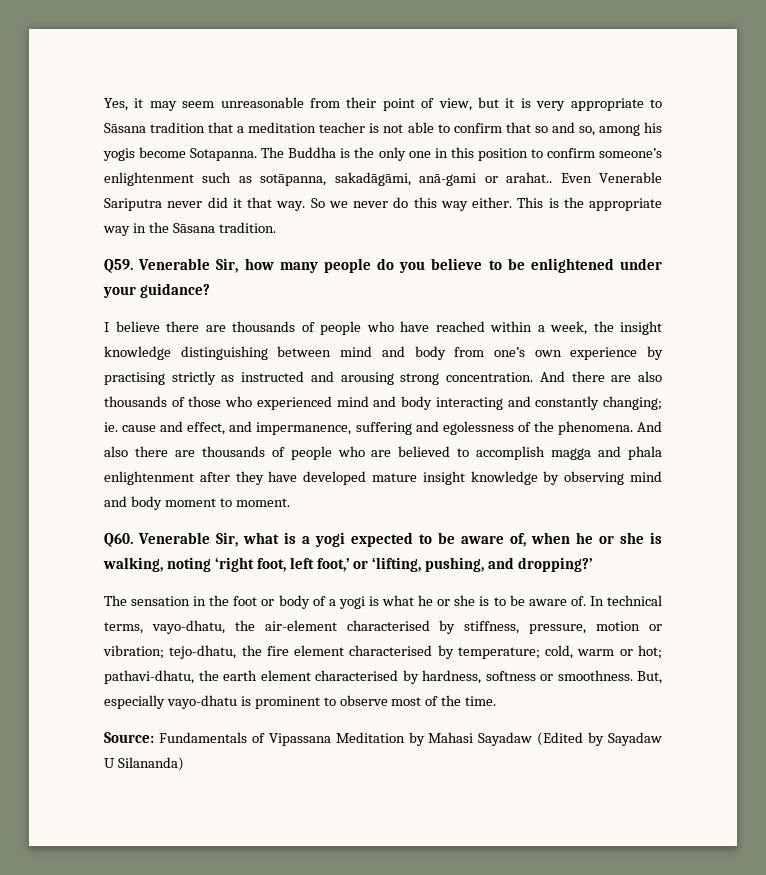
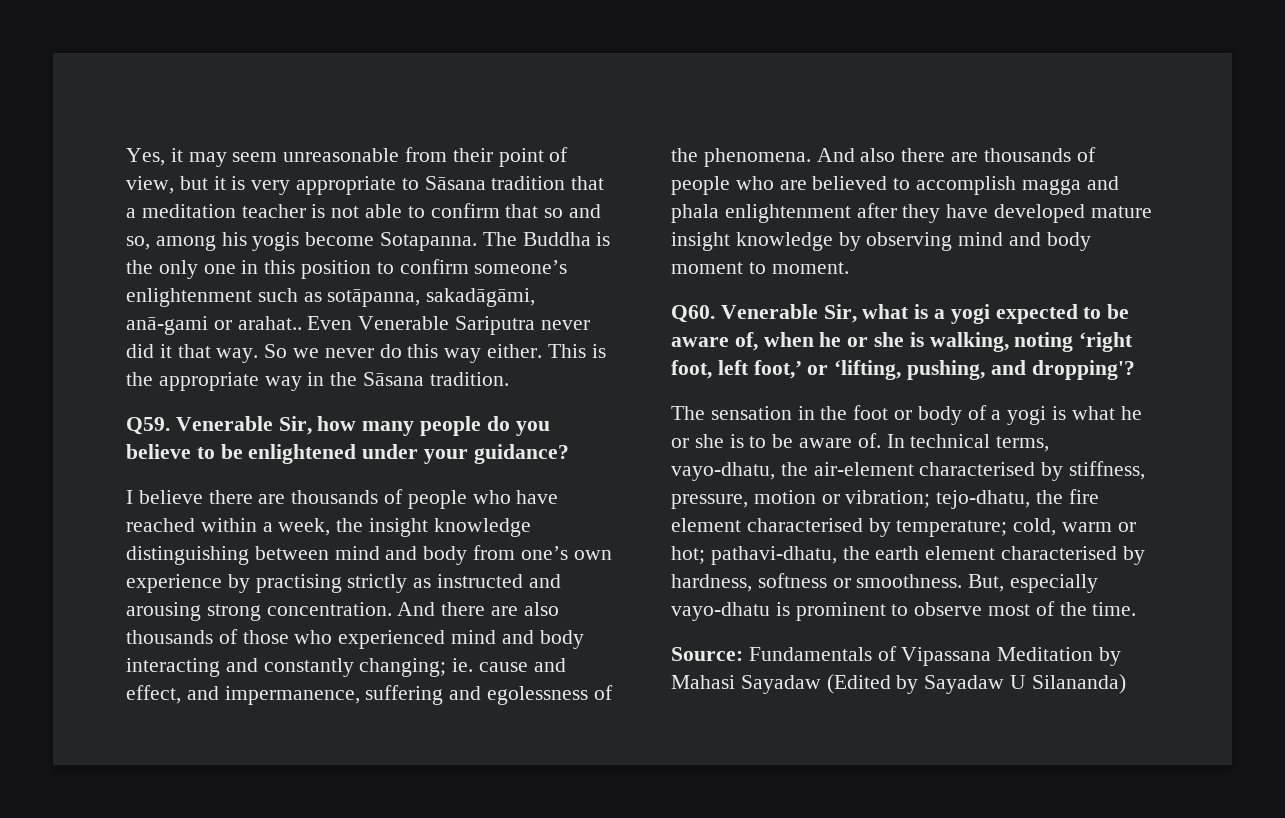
- Q60. Venerable Sir, what is a yogi expected to be aware of, when he or she is walking, noting ‘right foot, left foot,’ or ‘lifting, pushing, and dropping?’
+ Q60. Venerable Sir, what is a yogi expected to be aware of, when he or she is walking, noting ‘right foot, left foot,’ or ‘lifting, pushing, and dropping'?

